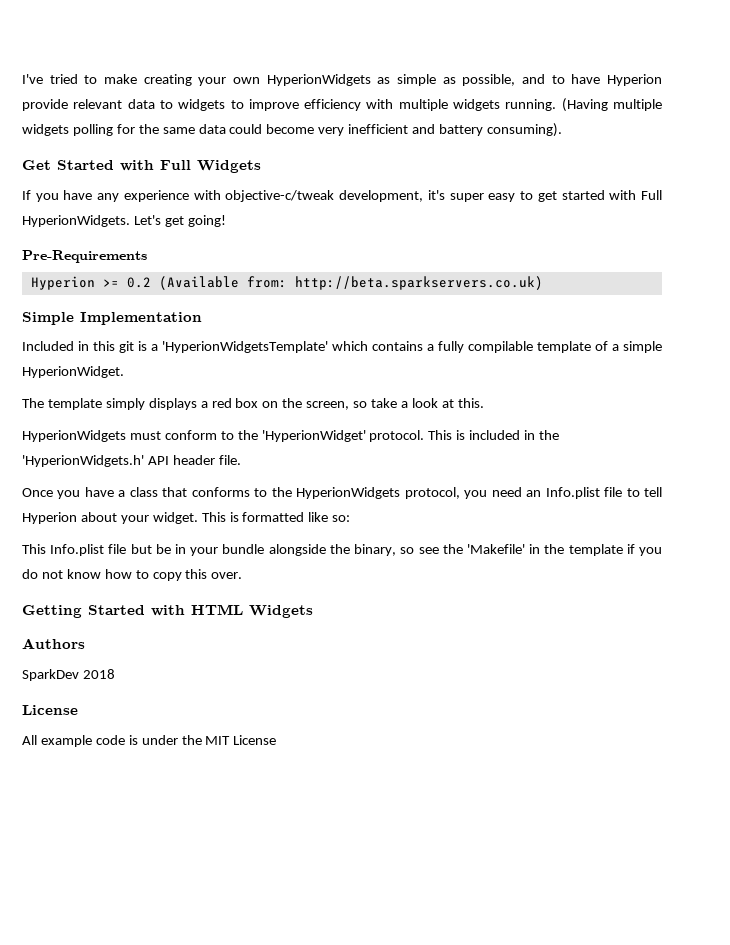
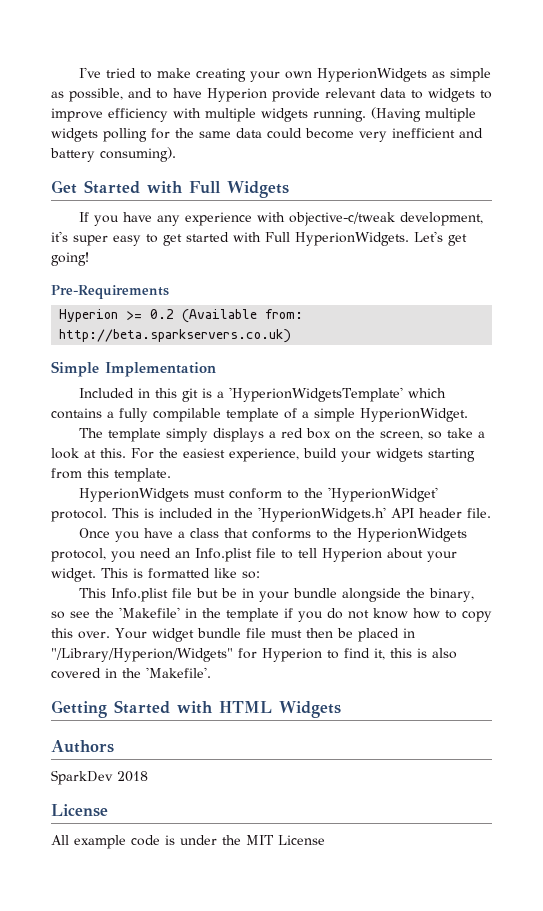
+ For the easiest experience, build your widgets starting from this template.
+ Your widget bundle file must then be placed in "/Library/Hyperion/Widgets" for Hyperion to find it, this is also covered in the 'Makefile'.

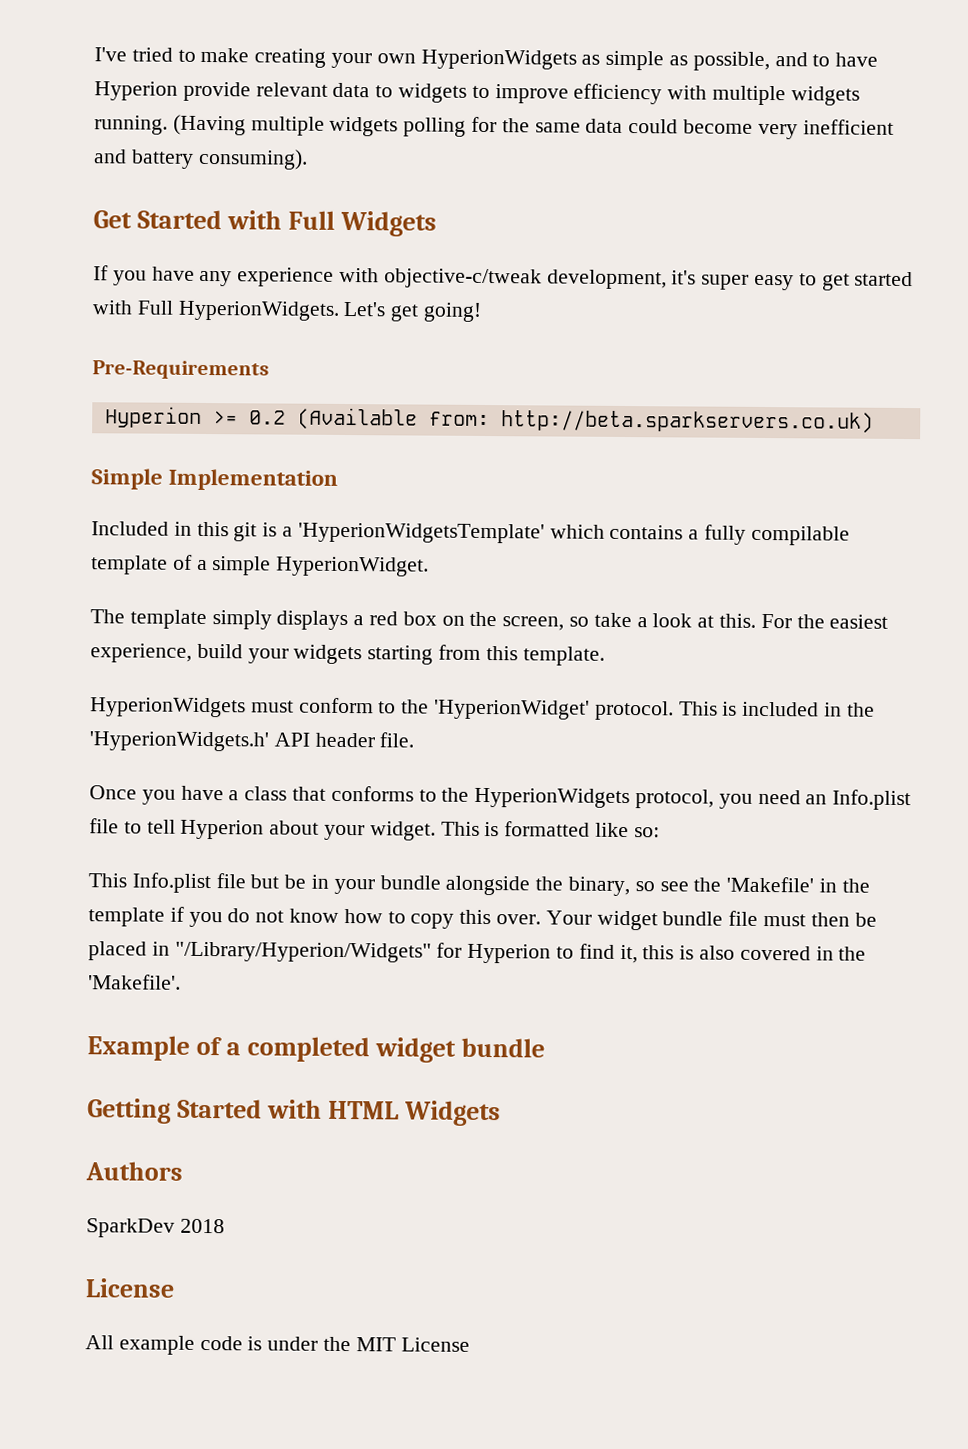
+ Example of a completed widget bundle

